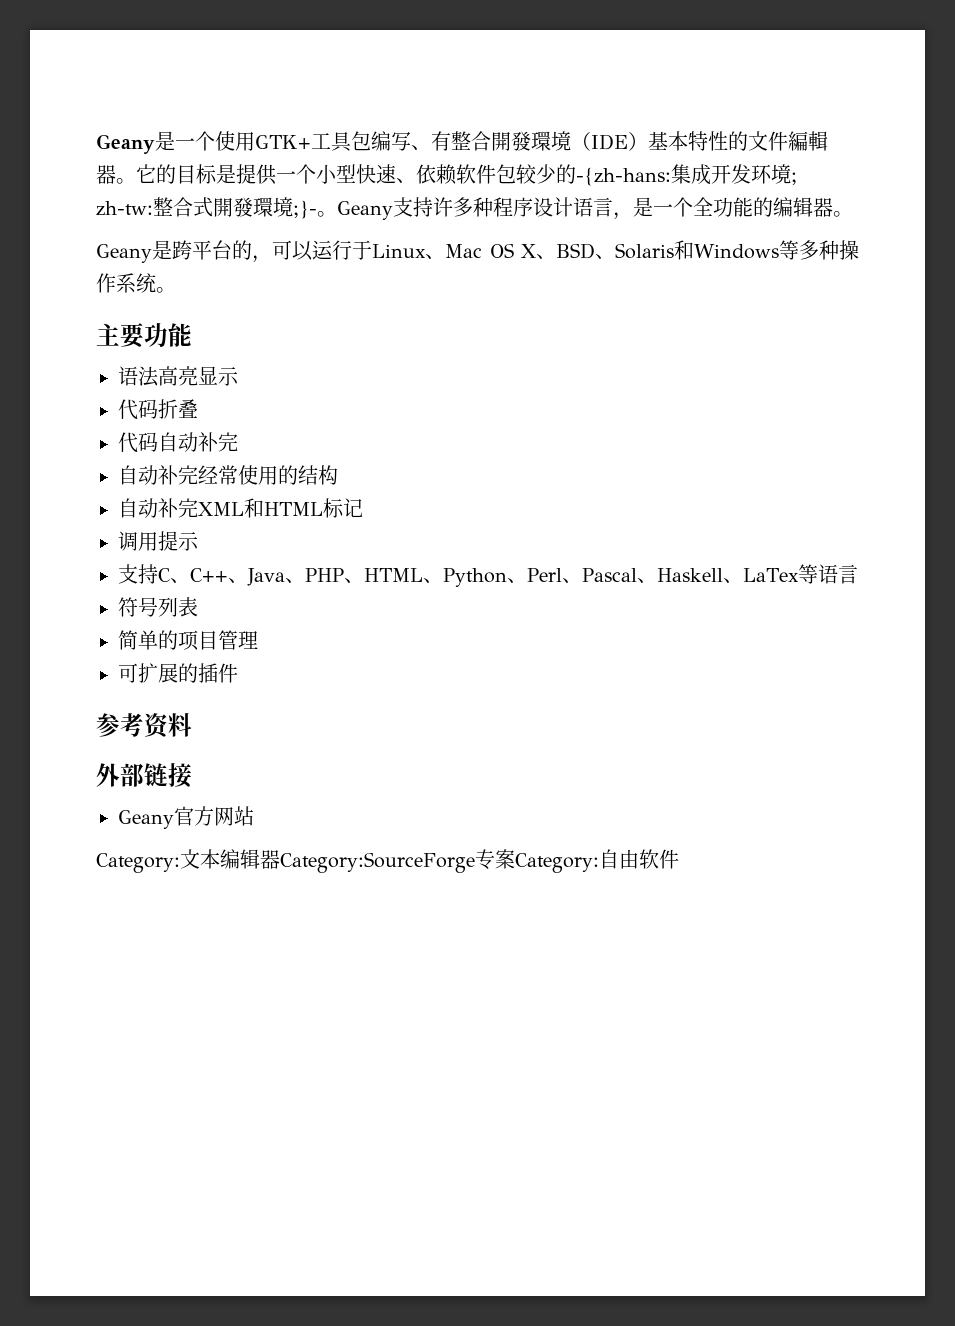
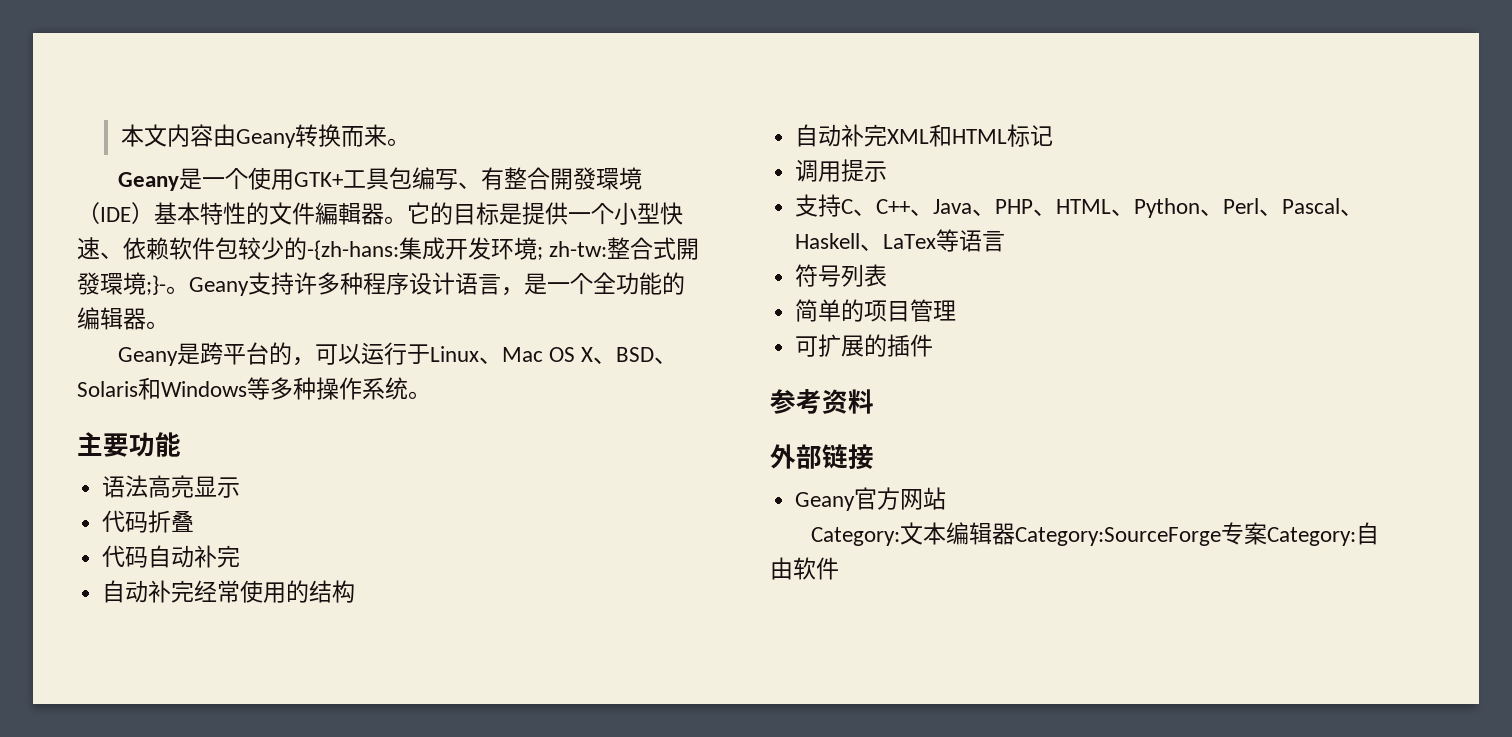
+ 本文内容由Geany转换而来。

